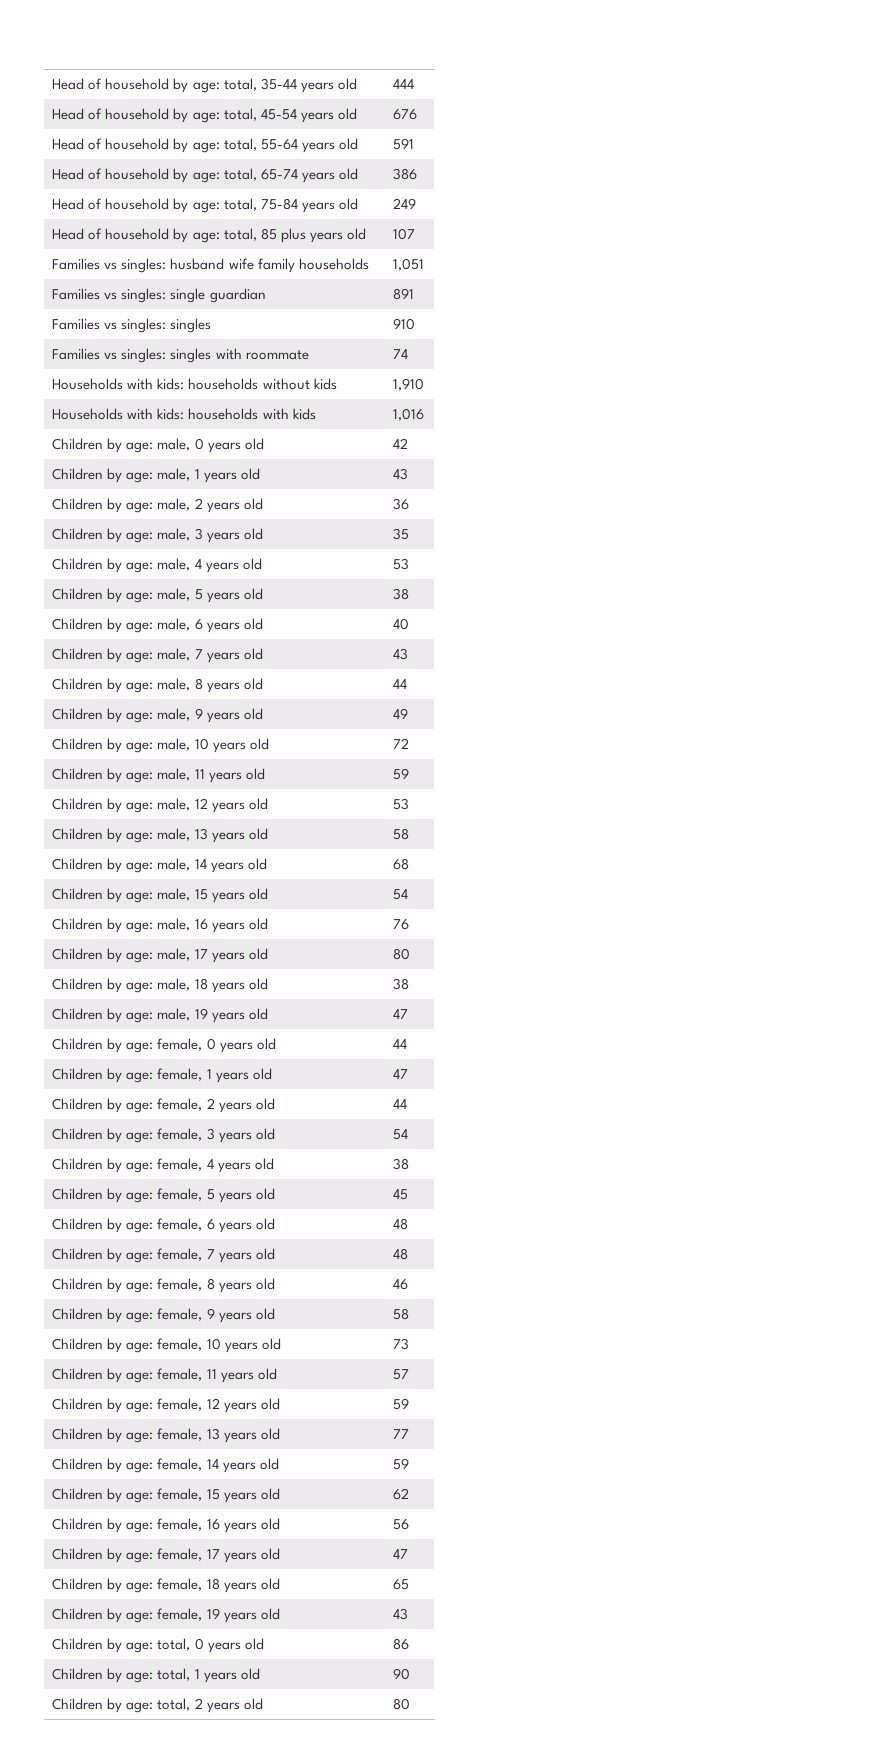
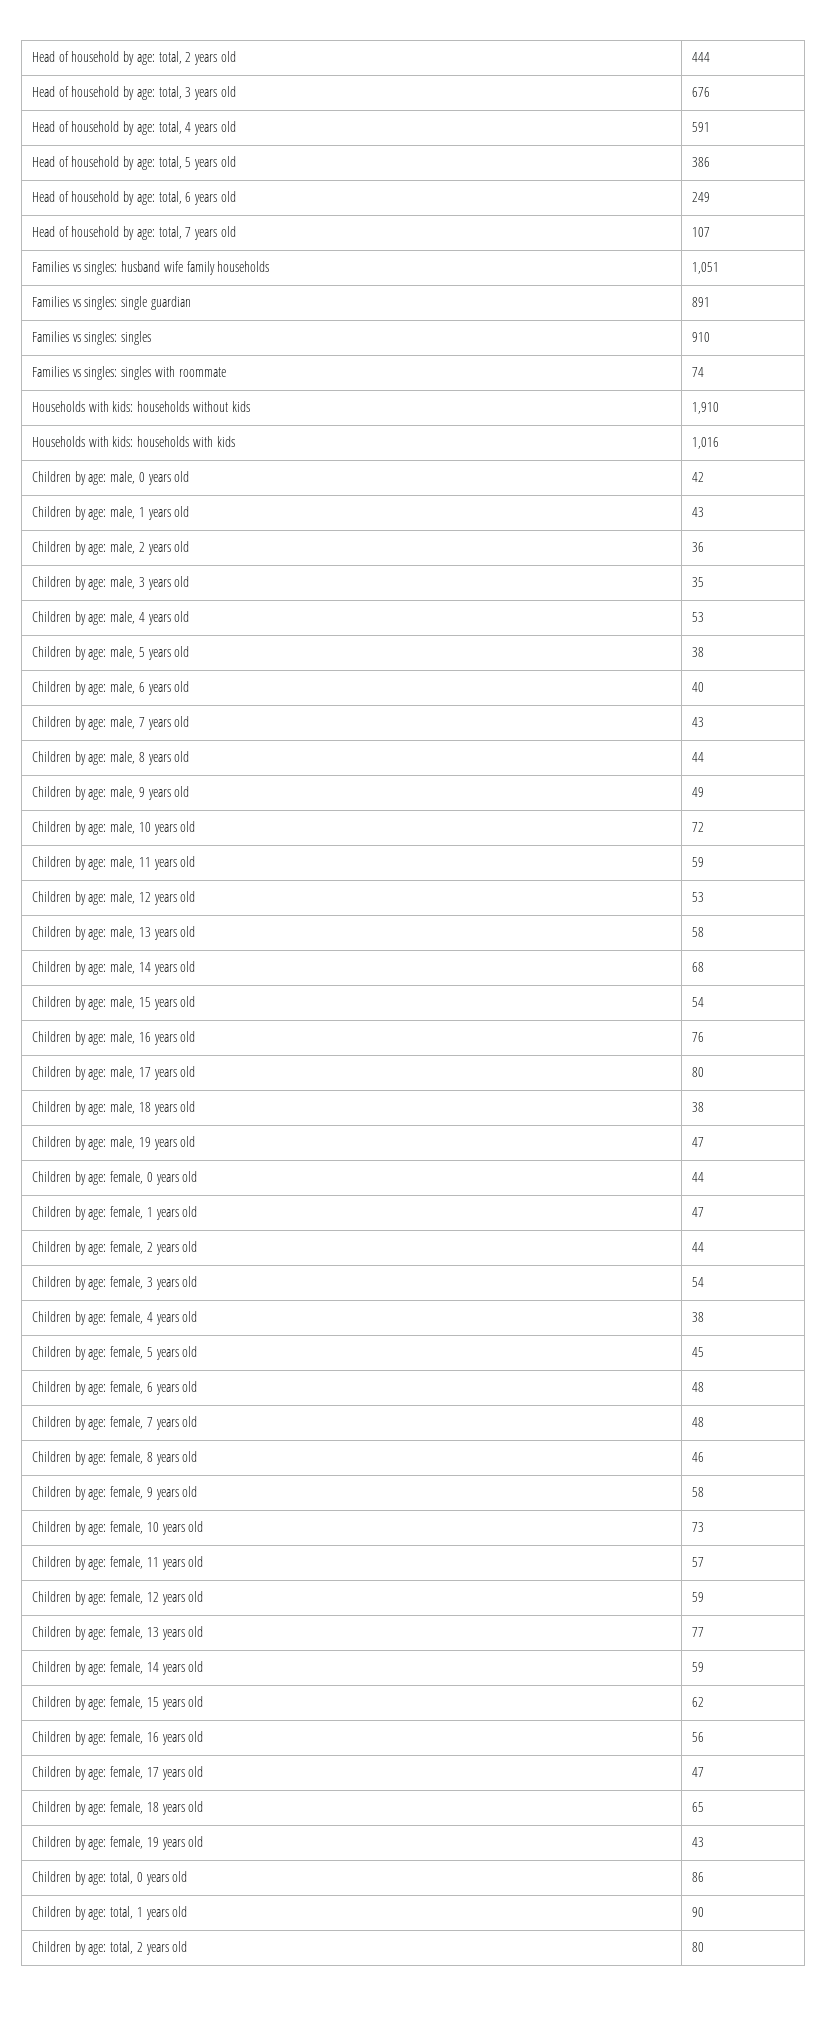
- Head of household by age: total, 35-44 years old | 444
+ Head of household by age: total, 2 years old | 444
- Head of household by age: total, 45-54 years old | 676
+ Head of household by age: total, 3 years old | 676
- Head of household by age: total, 55-64 years old | 591
+ Head of household by age: total, 4 years old | 591
- Head of household by age: total, 65-74 years old | 386
+ Head of household by age: total, 5 years old | 386
- Head of household by age: total, 75-84 years old | 249
+ Head of household by age: total, 6 years old | 249
- Head of household by age: total, 85 plus years old | 107
+ Head of household by age: total, 7 years old | 107

